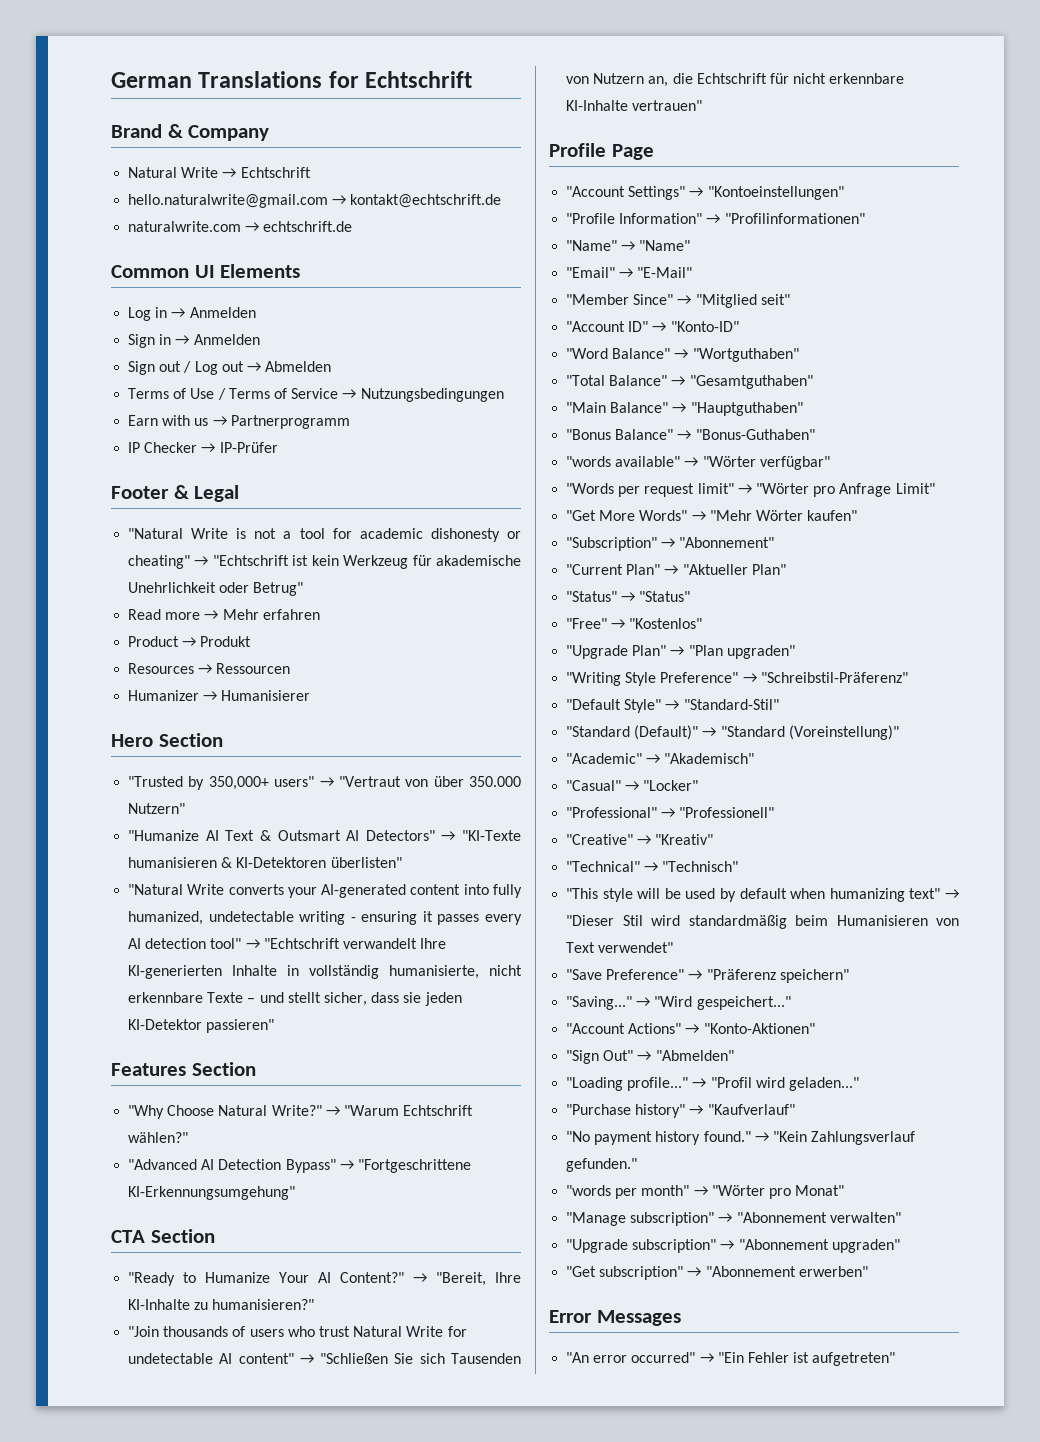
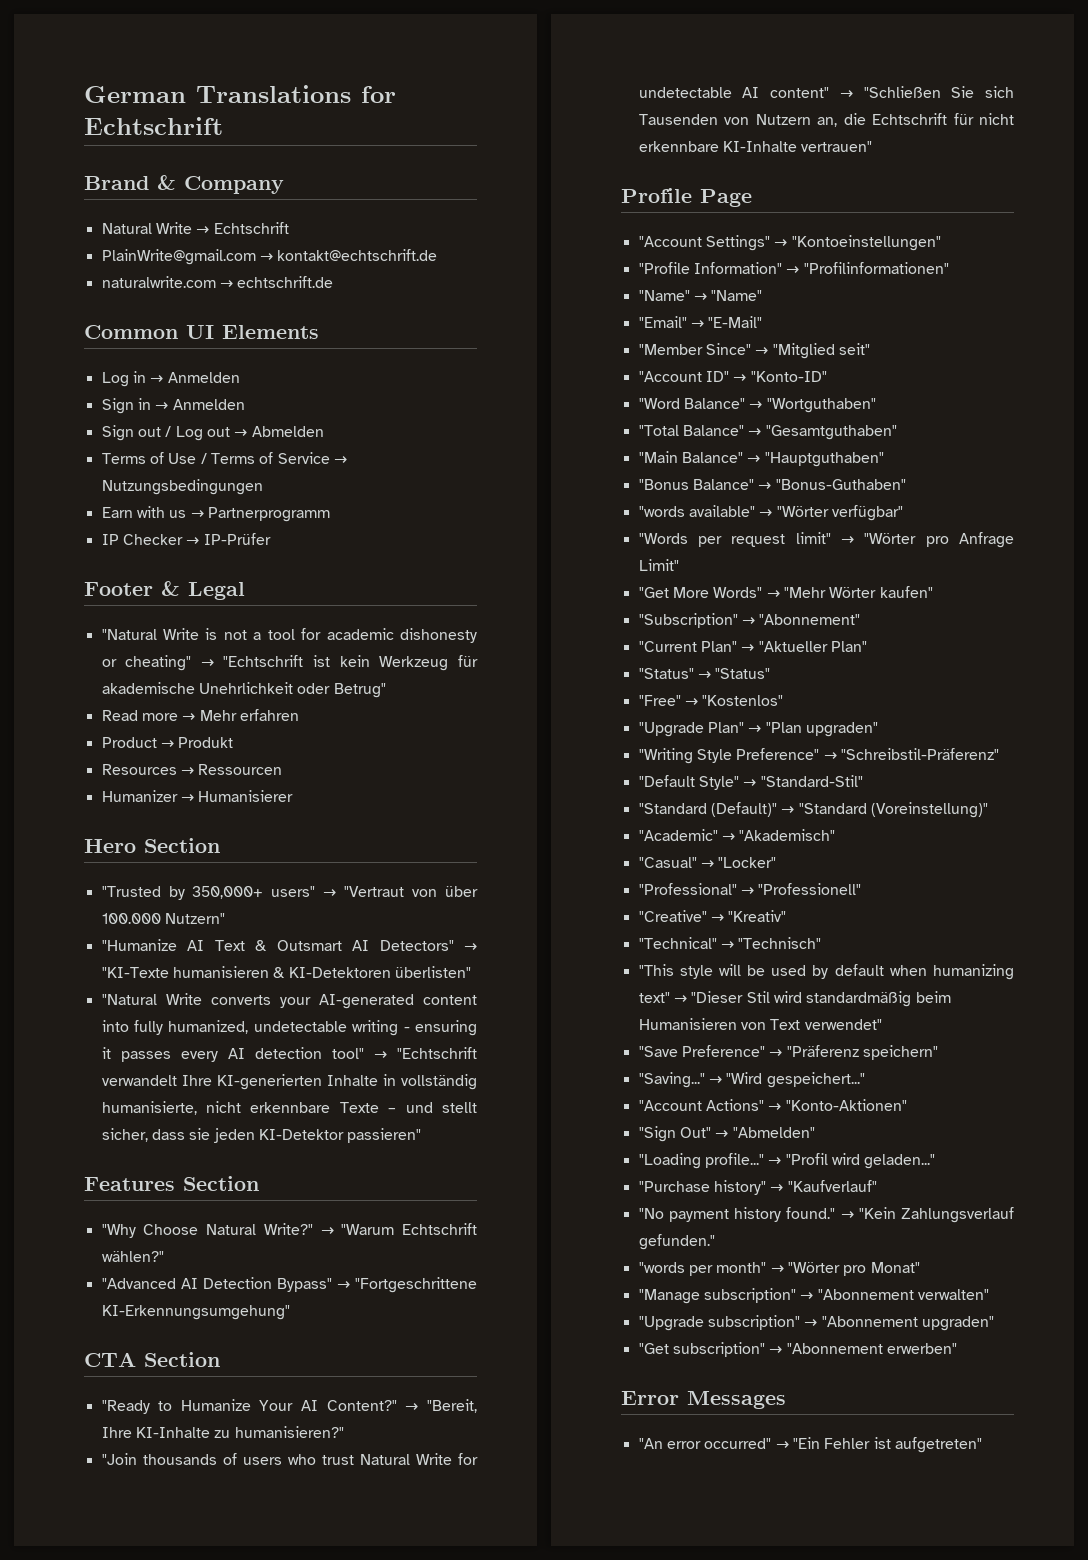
- hello.naturalwrite@gmail.com → kontakt@echtschrift.de
+ PlainWrite@gmail.com → kontakt@echtschrift.de
- "Trusted by 350,000+ users" → "Vertraut von über 350.000 Nutzern"
+ "Trusted by 350,000+ users" → "Vertraut von über 100.000 Nutzern"

